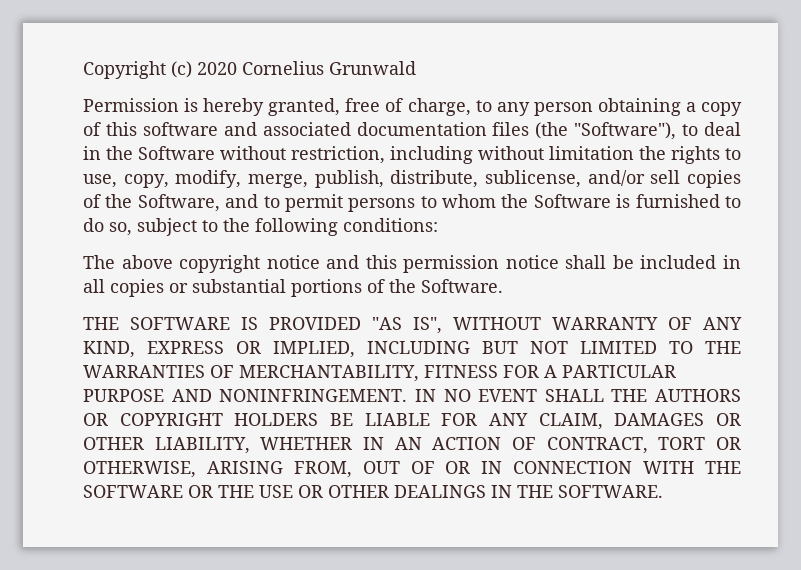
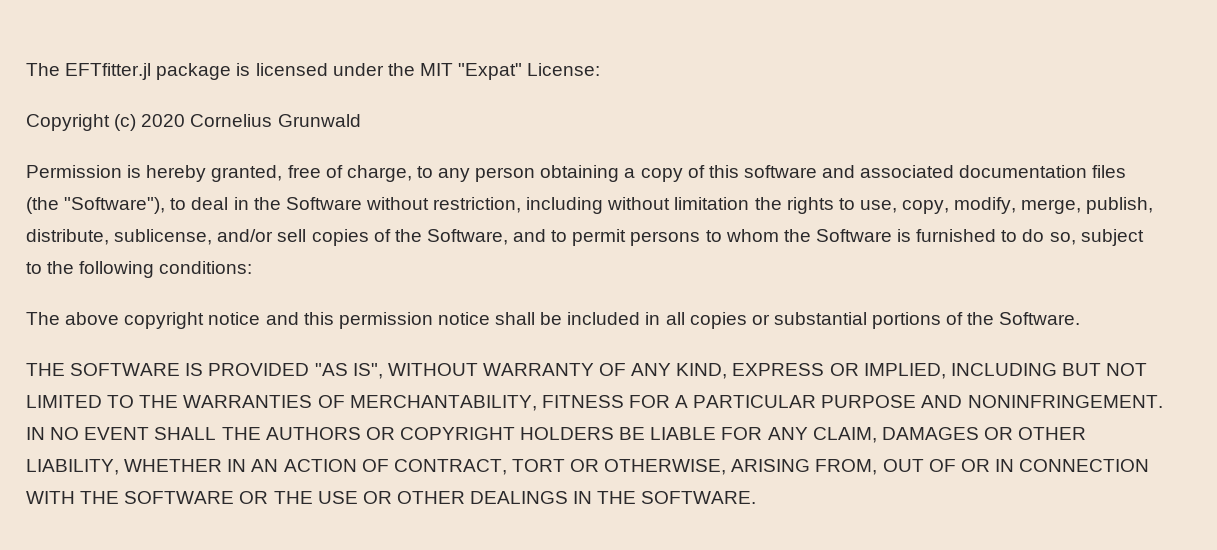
+ The EFTfitter.jl package is licensed under the MIT "Expat" License:

